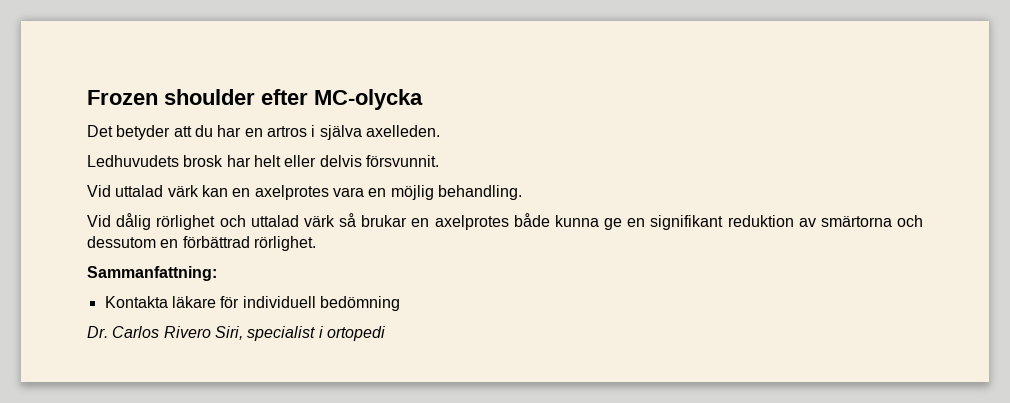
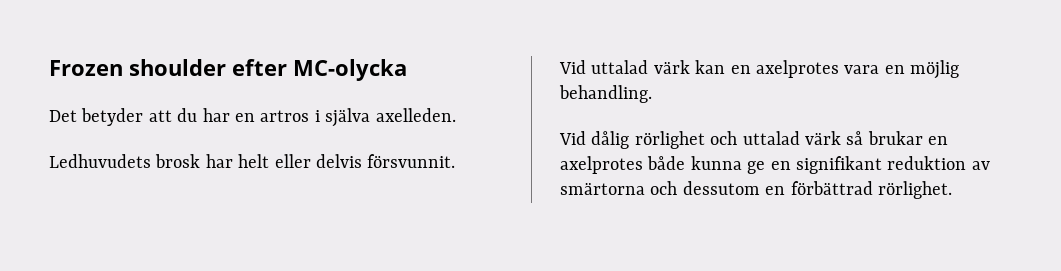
- Sammanfattning:
- Kontakta läkare för individuell bedömning
- Dr. Carlos Rivero Siri, specialist i ortopedi

